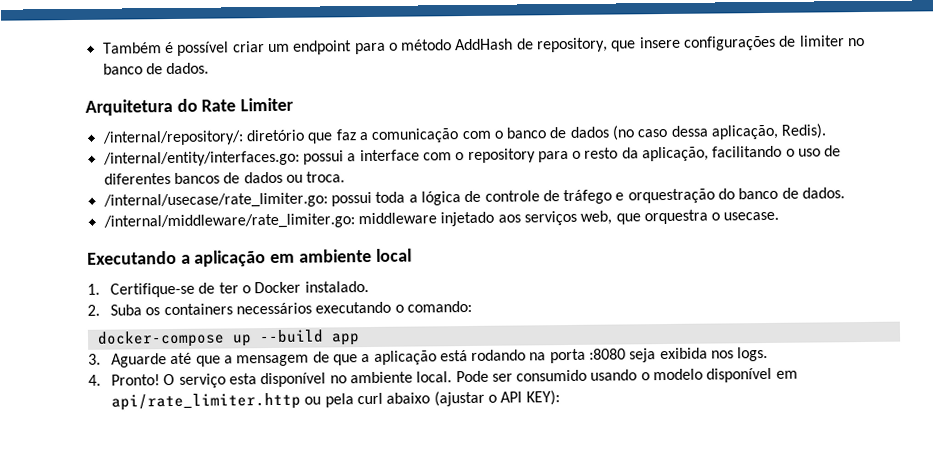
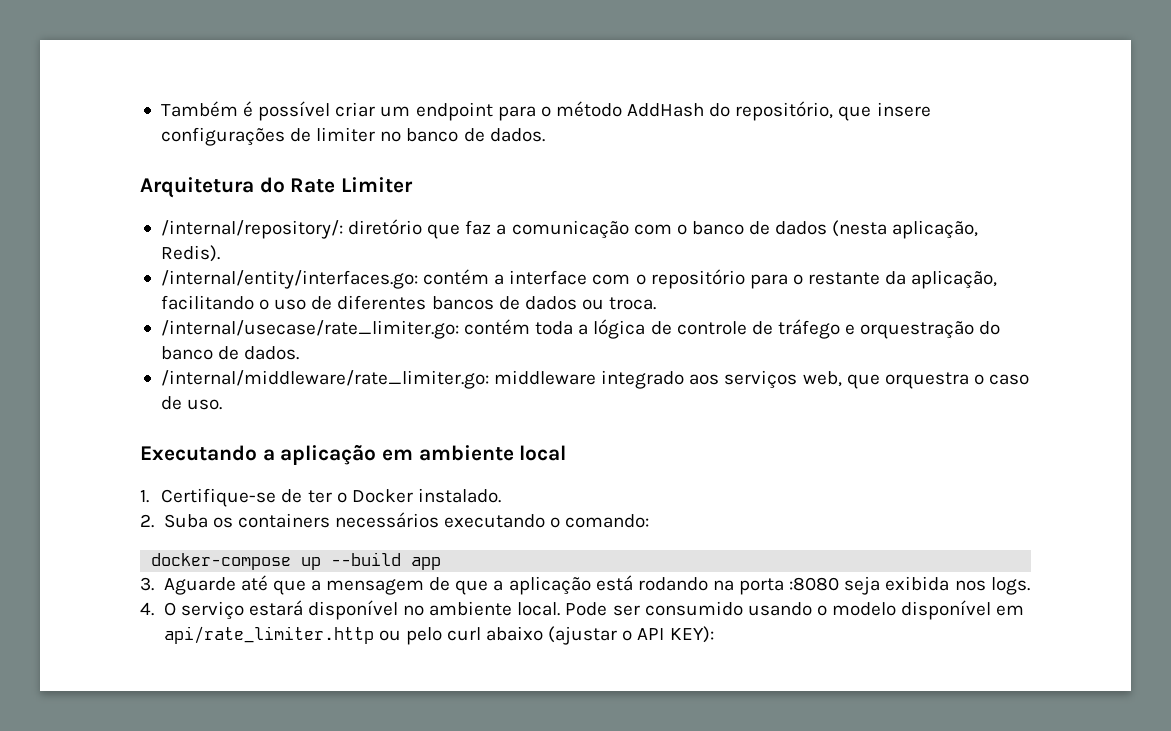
- Também é possível criar um endpoint para o método AddHash de repository, que insere configurações de limiter no banco de dados.
+ Também é possível criar um endpoint para o método AddHash do repositório, que insere configurações de limiter no banco de dados.
- /internal/repository/: diretório que faz a comunicação com o banco de dados (no caso dessa aplicação, Redis).
+ /internal/repository/: diretório que faz a comunicação com o banco de dados (nesta aplicação, Redis).
- /internal/entity/interfaces.go: possui a interface com o repository para o resto da aplicação, facilitando o uso de diferentes bancos de dados ou troca.
+ /internal/entity/interfaces.go: contém a interface com o repositório para o restante da aplicação, facilitando o uso de diferentes bancos de dados ou troca.
- /internal/usecase/rate_limiter.go: possui toda a lógica de controle de tráfego e orquestração do banco de dados.
+ /internal/usecase/rate_limiter.go: contém toda a lógica de controle de tráfego e orquestração do banco de dados.
- /internal/middleware/rate_limiter.go: middleware injetado aos serviços web, que orquestra o usecase.
+ /internal/middleware/rate_limiter.go: middleware integrado aos serviços web, que orquestra o caso de uso.
- 4. Pronto! O serviço esta disponível no ambiente local.
+ 4. O serviço estará disponível no ambiente local.
- Pode ser consumido usando o modelo disponível em api/rate_limiter.http ou pela curl abaixo (ajustar o API KEY):
+ Pode ser consumido usando o modelo disponível em api/rate_limiter.http ou pelo curl abaixo (ajustar o API KEY):

